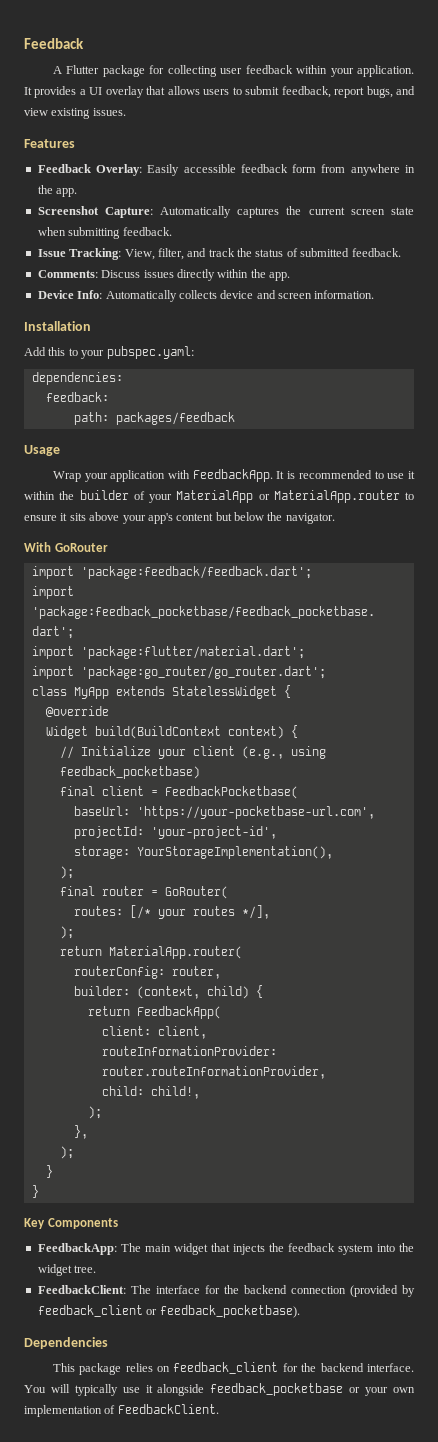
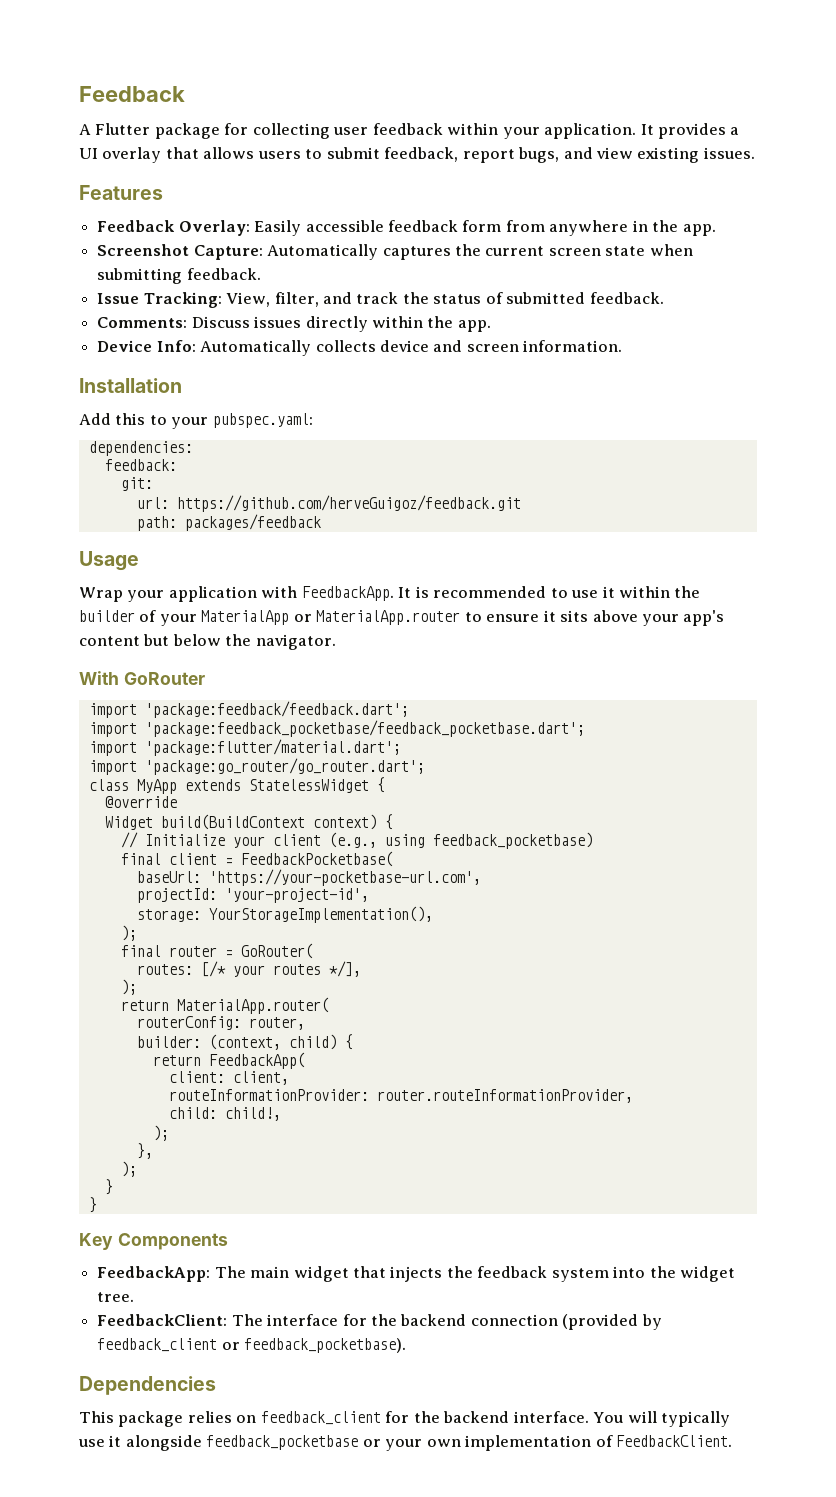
+ git:
+ url: https://github.com/herveGuigoz/feedback.git

